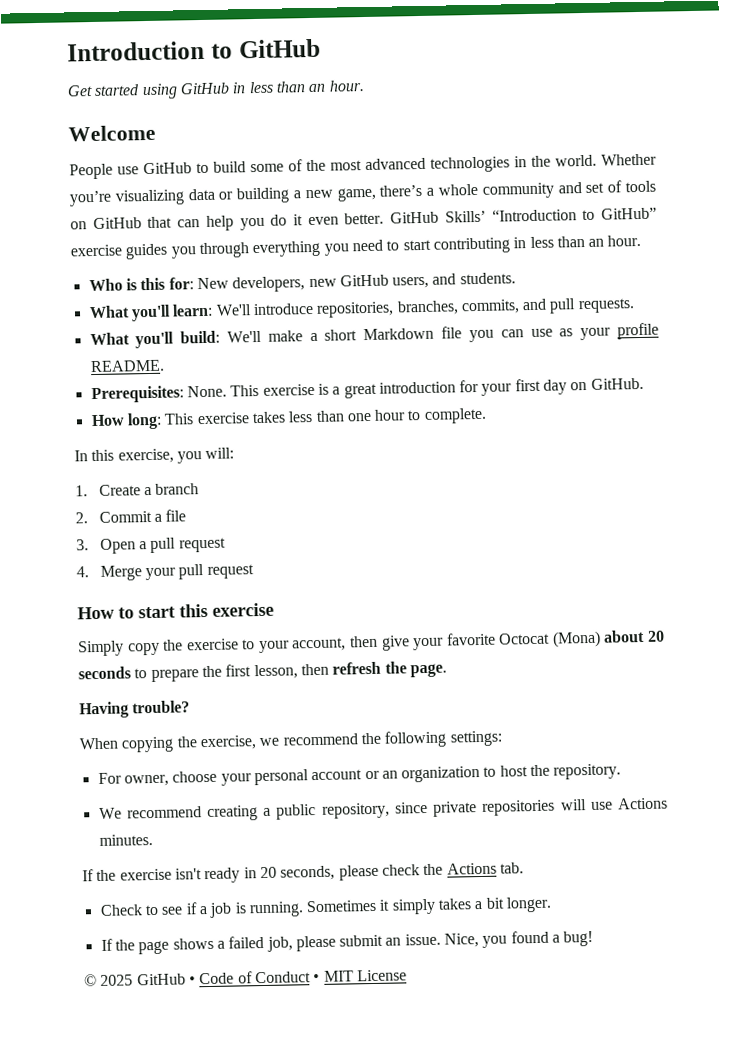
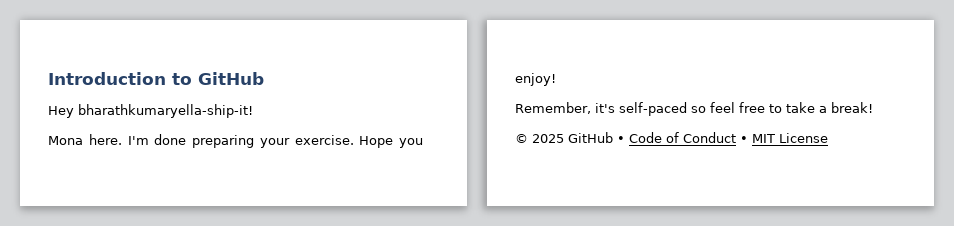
- Get started using GitHub in less than an hour.
- Welcome
- People use GitHub to build some of the most advanced technologies in the world. Whether you’re visualizing data or building a new game, there’s a whole community and set of tools on GitHub that can help you do it even better. GitHub Skills’ “Introduction to GitHub” exercise guides you through everything you need to start contributing in less than an hour.
- Who is this for: New developers, new GitHub users, and students.
- What you'll learn: We'll introduce repositories, branches, commits, and pull requests.
- What you'll build: We'll make a short Markdown file you can use as your profile README.
- Prerequisites: None. This exercise is a great introduction for your first day on GitHub.
- How long: This exercise takes less than one hour to complete.
- In this exercise, you will:
- 1. Create a branch
- 2. Commit a file
- 3. Open a pull request
- 4. Merge your pull request
- How to start this exercise
- Simply copy the exercise to your account, then give your favorite Octocat (Mona) about 20 seconds to prepare the first lesson, then refresh the page.
- Having trouble?
- When copying the exercise, we recommend the following settings:
- For owner, choose your personal account or an organization to host the repository.
- We recommend creating a public repository, since private repositories will use Actions minutes.
- If the exercise isn't ready in 20 seconds, please check the Actions tab.
- Check to see if a job is running. Sometimes it simply takes a bit longer.
- If the page shows a failed job, please submit an issue. Nice, you found a bug!
+ Hey bharathkumaryella-ship-it!
+ Mona here. I'm done preparing your exercise. Hope you enjoy!
+ Remember, it's self-paced so feel free to take a break!

